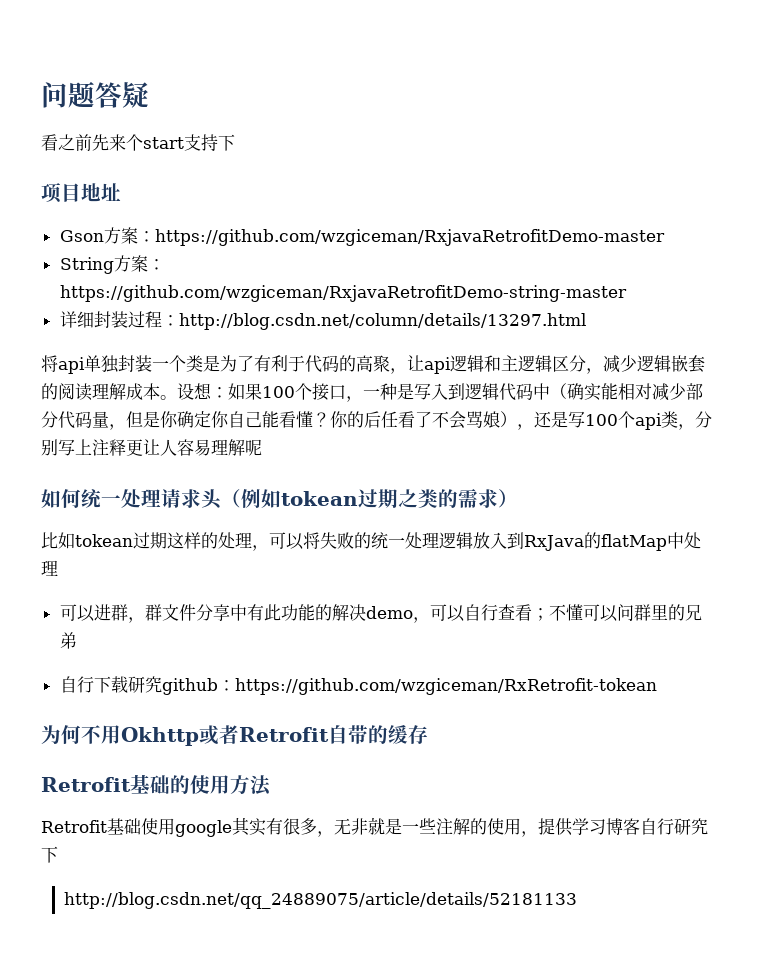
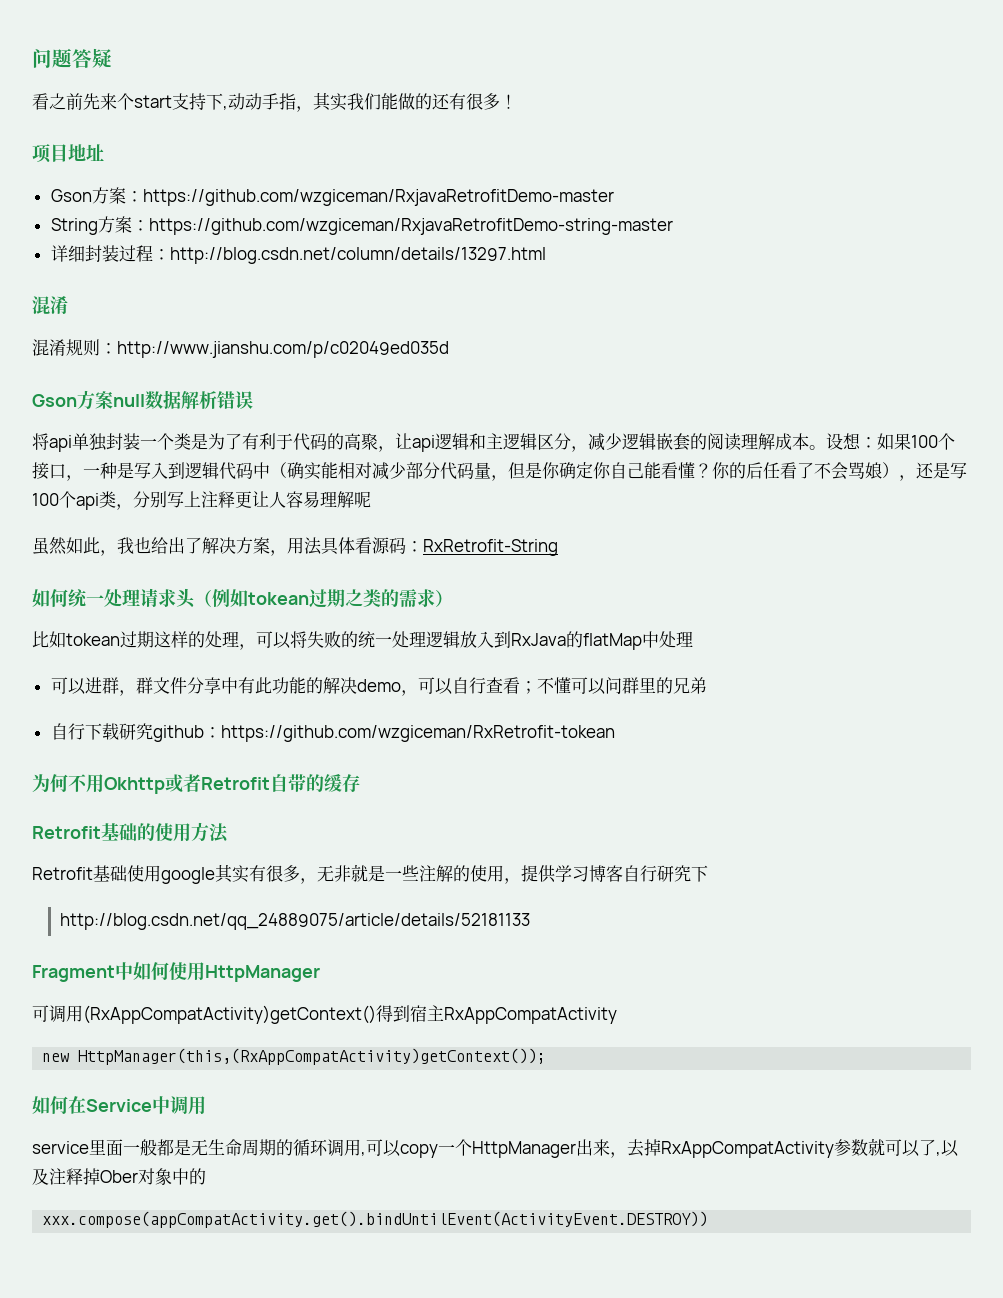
- 看之前先来个start支持下
+ 看之前先来个start支持下,动动手指，其实我们能做的还有很多！
  详细封装过程：http://blog.csdn.net/column/details/13297.html
+ 混淆
+ 混淆规则：http://www.jianshu.com/p/c02049ed035d
+ Gson方案null数据解析错误
+ 虽然如此，我也给出了解决方案，用法具体看源码：RxRetrofit-String
+ Fragment中如何使用HttpManager
+ 可调用(RxAppCompatActivity)getContext()得到宿主RxAppCompatActivity
+ new HttpManager(this,(RxAppCompatActivity)getContext());
+ 如何在Service中调用
+ service里面一般都是无生命周期的循环调用,可以copy一个HttpManager出来，去掉RxAppCompatActivity参数就可以了,以及注释掉Ober对象中的
+ xxx.compose(appCompatActivity.get().bindUntilEvent(ActivityEvent.DESTROY))

